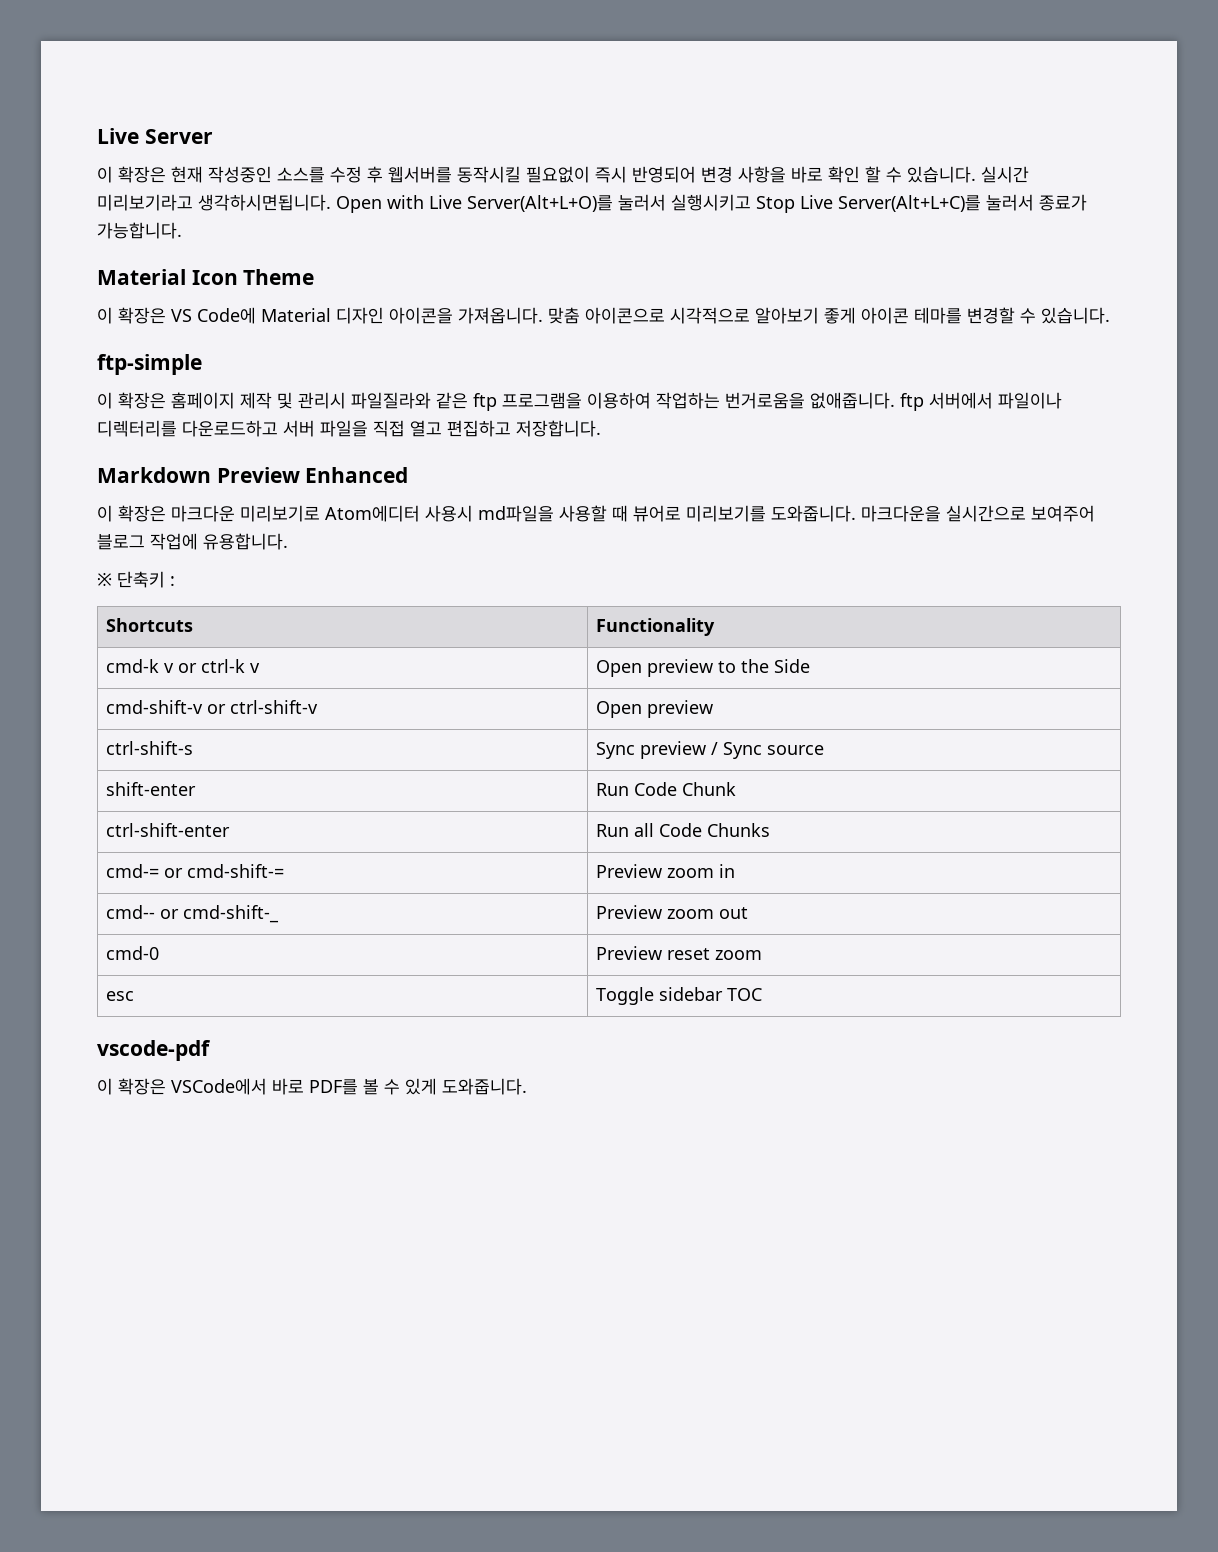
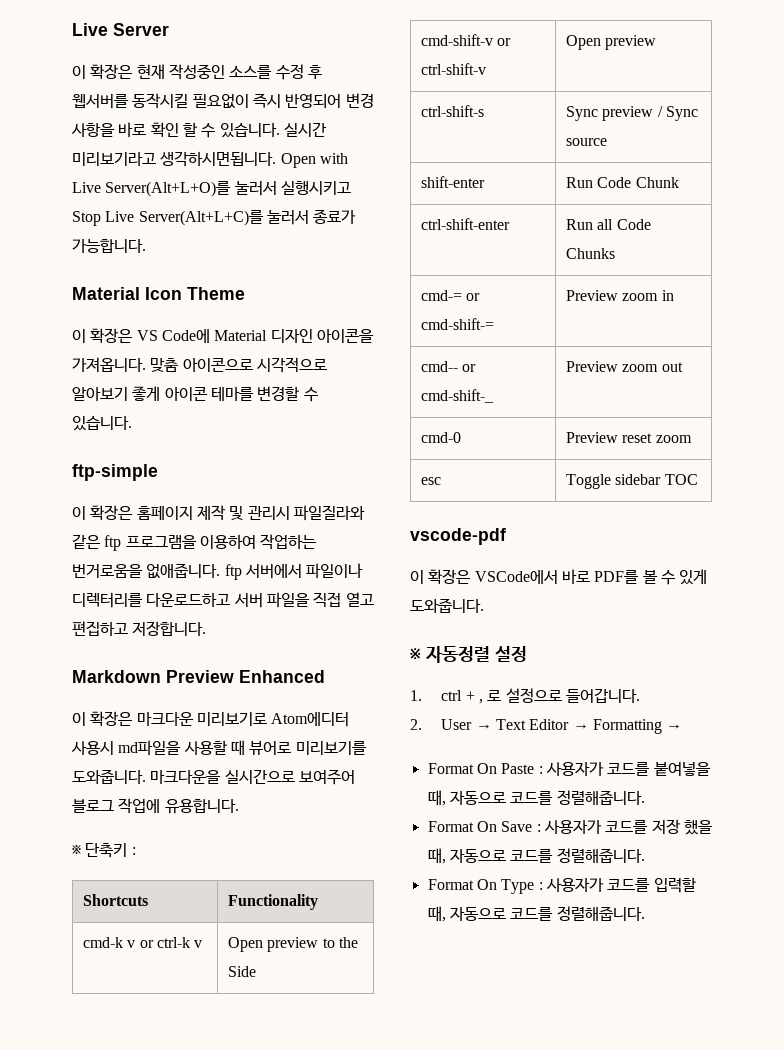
+ ※ 자동정렬 설정
+ 1. ctrl + , 로 설정으로 들어갑니다.
+ 2. User → Text Editor → Formatting →
+ Format On Paste : 사용자가 코드를 붙여넣을 때, 자동으로 코드를 정렬해줍니다.
+ Format On Save : 사용자가 코드를 저장 했을 때, 자동으로 코드를 정렬해줍니다.
+ Format On Type : 사용자가 코드를 입력할 때, 자동으로 코드를 정렬해줍니다.

